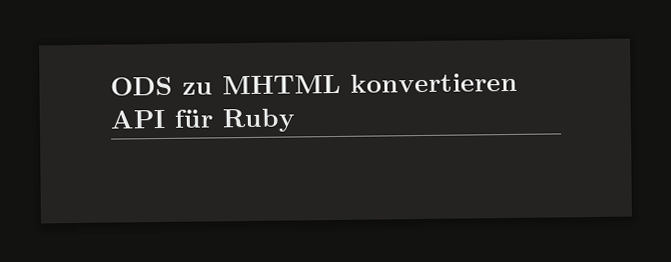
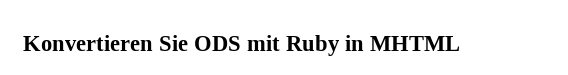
- ODS zu MHTML konvertieren API für Ruby
+ Konvertieren Sie ODS mit Ruby in MHTML

